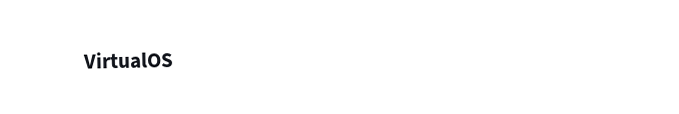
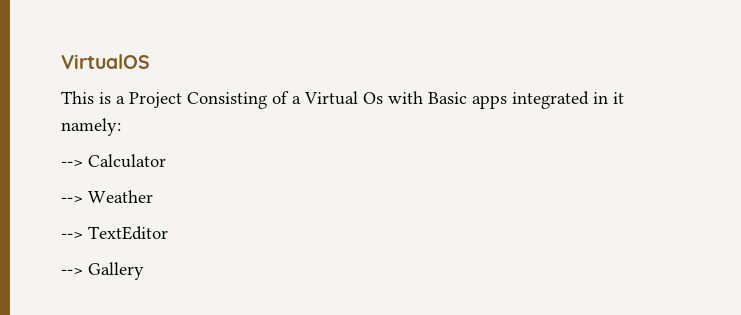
+ This is a Project Consisting of a Virtual Os with Basic apps integrated in it namely:
+ --> Calculator
+ --> Weather
+ --> TextEditor
+ --> Gallery

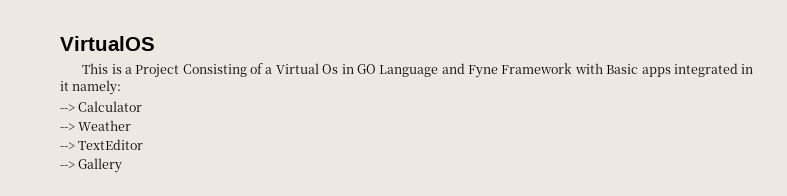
- This is a Project Consisting of a Virtual Os with Basic apps integrated in it namely:
+ This is a Project Consisting of a Virtual Os in GO Language and Fyne Framework with Basic apps integrated in it namely:

